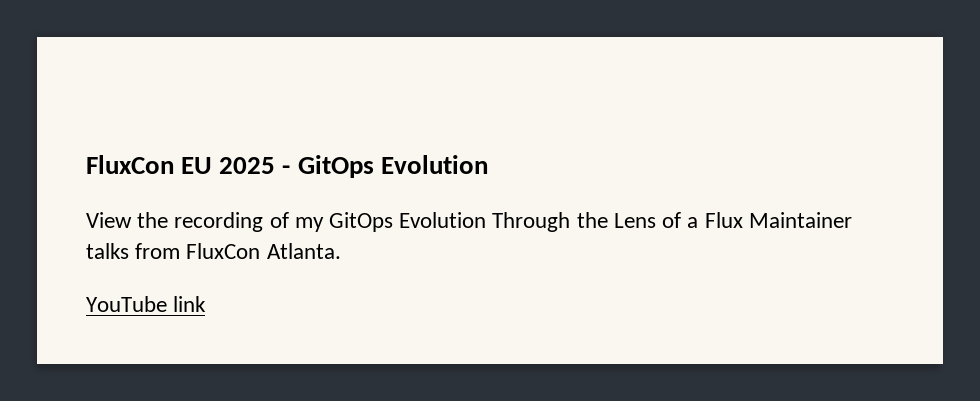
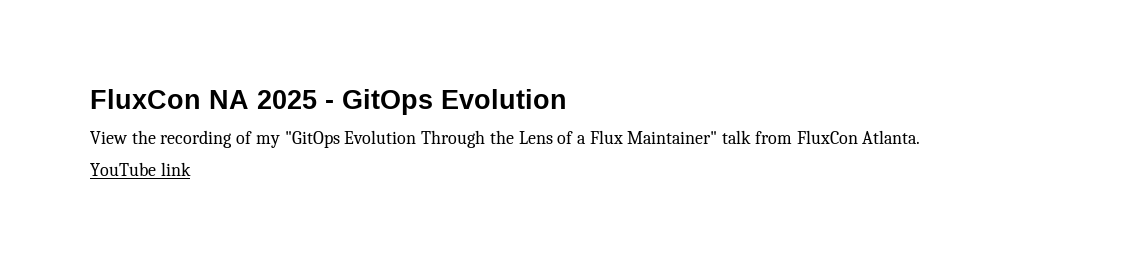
- FluxCon EU 2025 - GitOps Evolution
+ FluxCon NA 2025 - GitOps Evolution
- View the recording of my GitOps Evolution Through the Lens of a Flux Maintainer talks from FluxCon Atlanta.
+ View the recording of my "GitOps Evolution Through the Lens of a Flux Maintainer" talk from FluxCon Atlanta.

